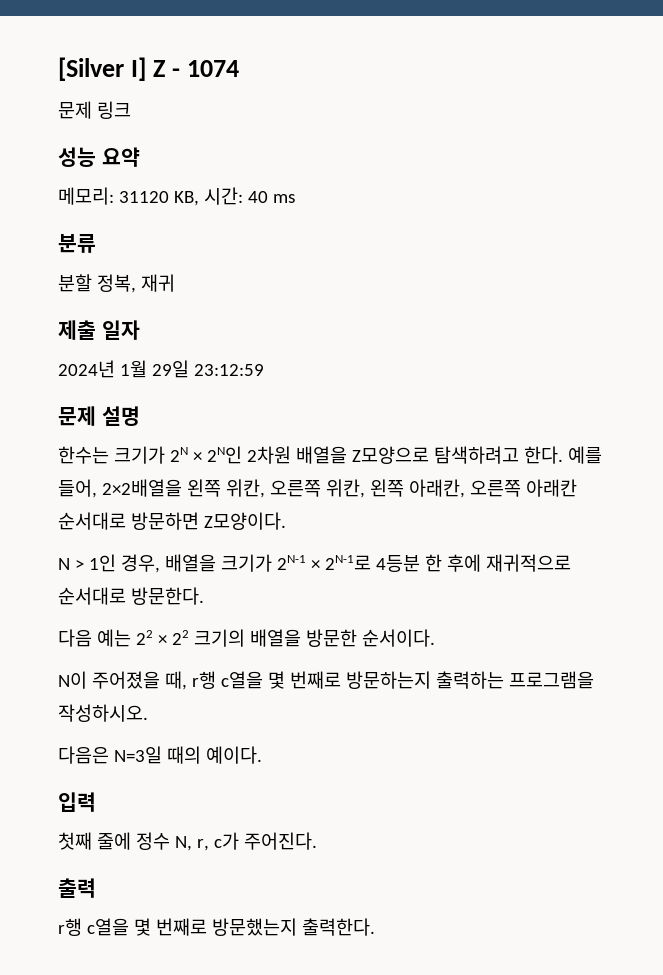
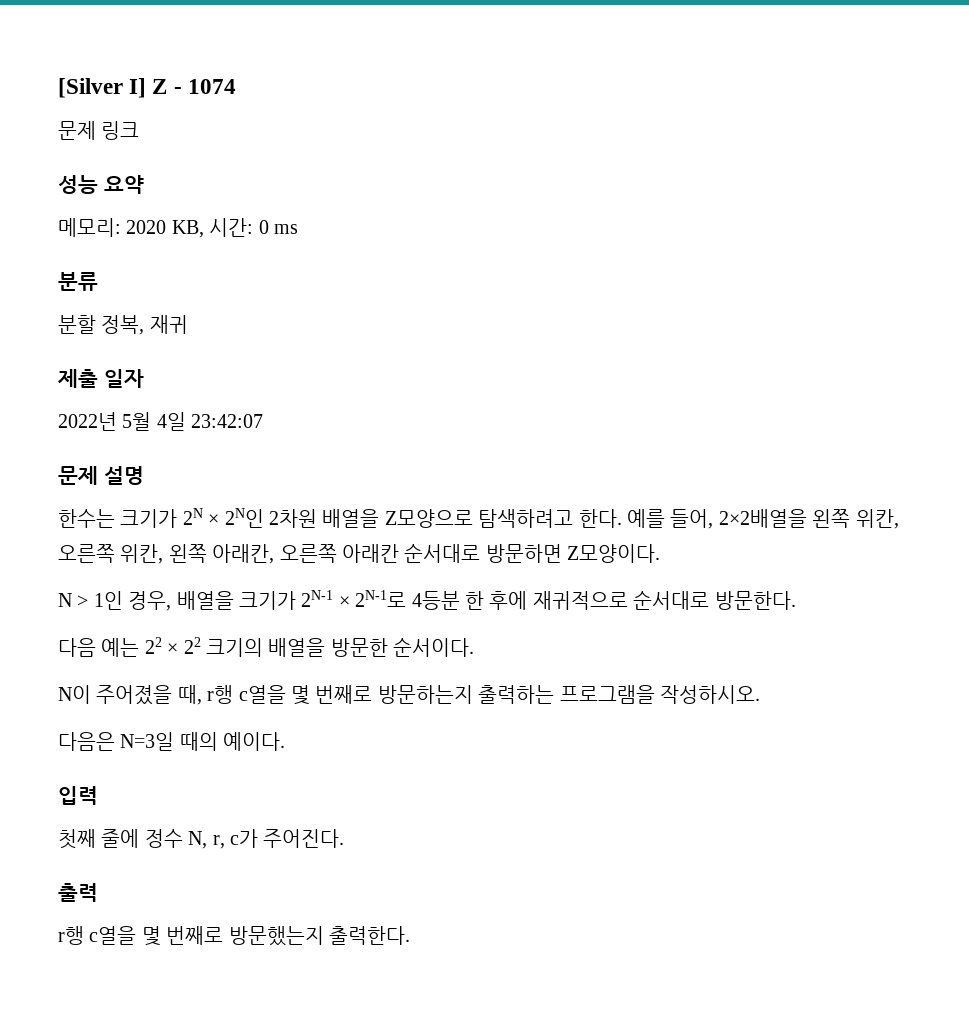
- 메모리: 31120 KB, 시간: 40 ms
+ 메모리: 2020 KB, 시간: 0 ms
- 2024년 1월 29일 23:12:59
+ 2022년 5월 4일 23:42:07

